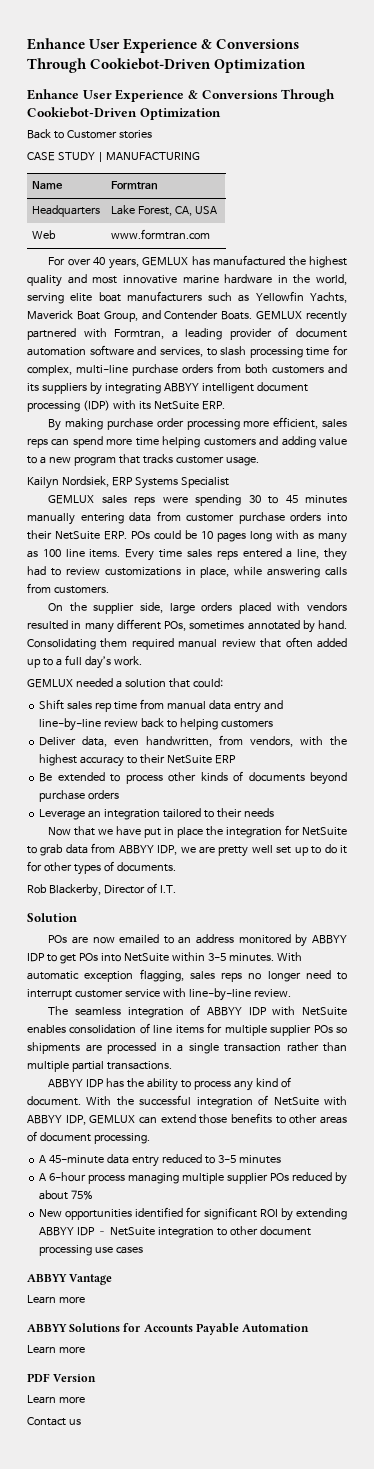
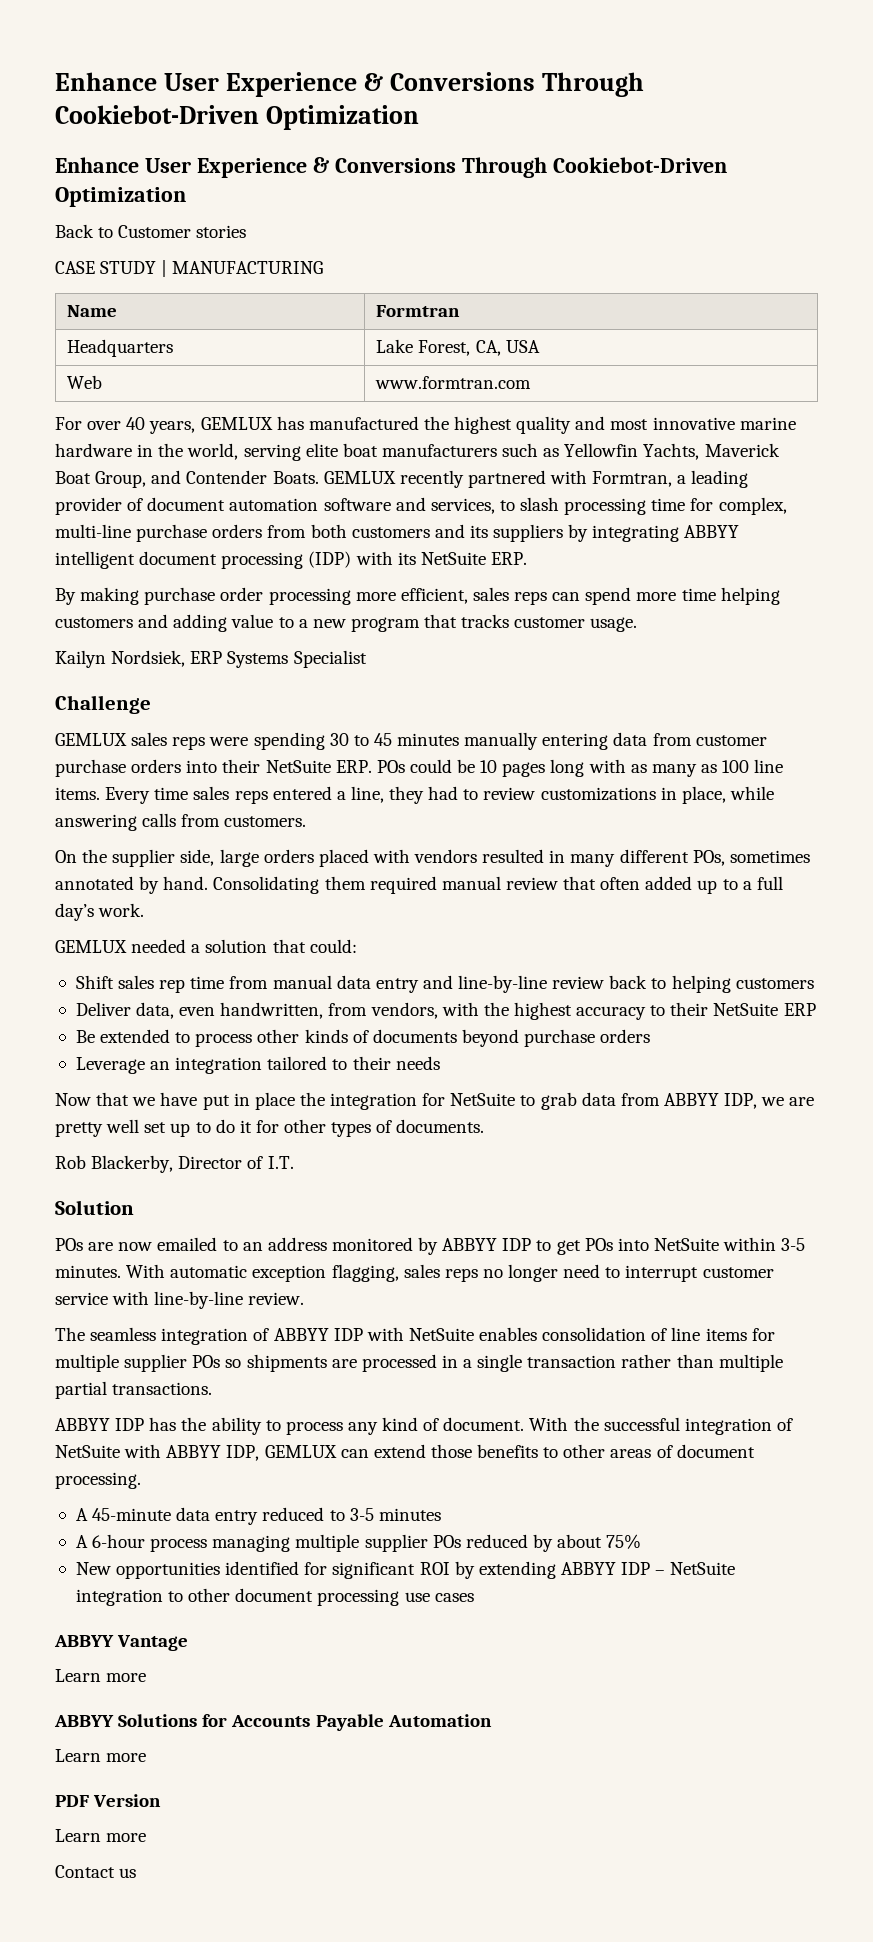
+ Challenge

